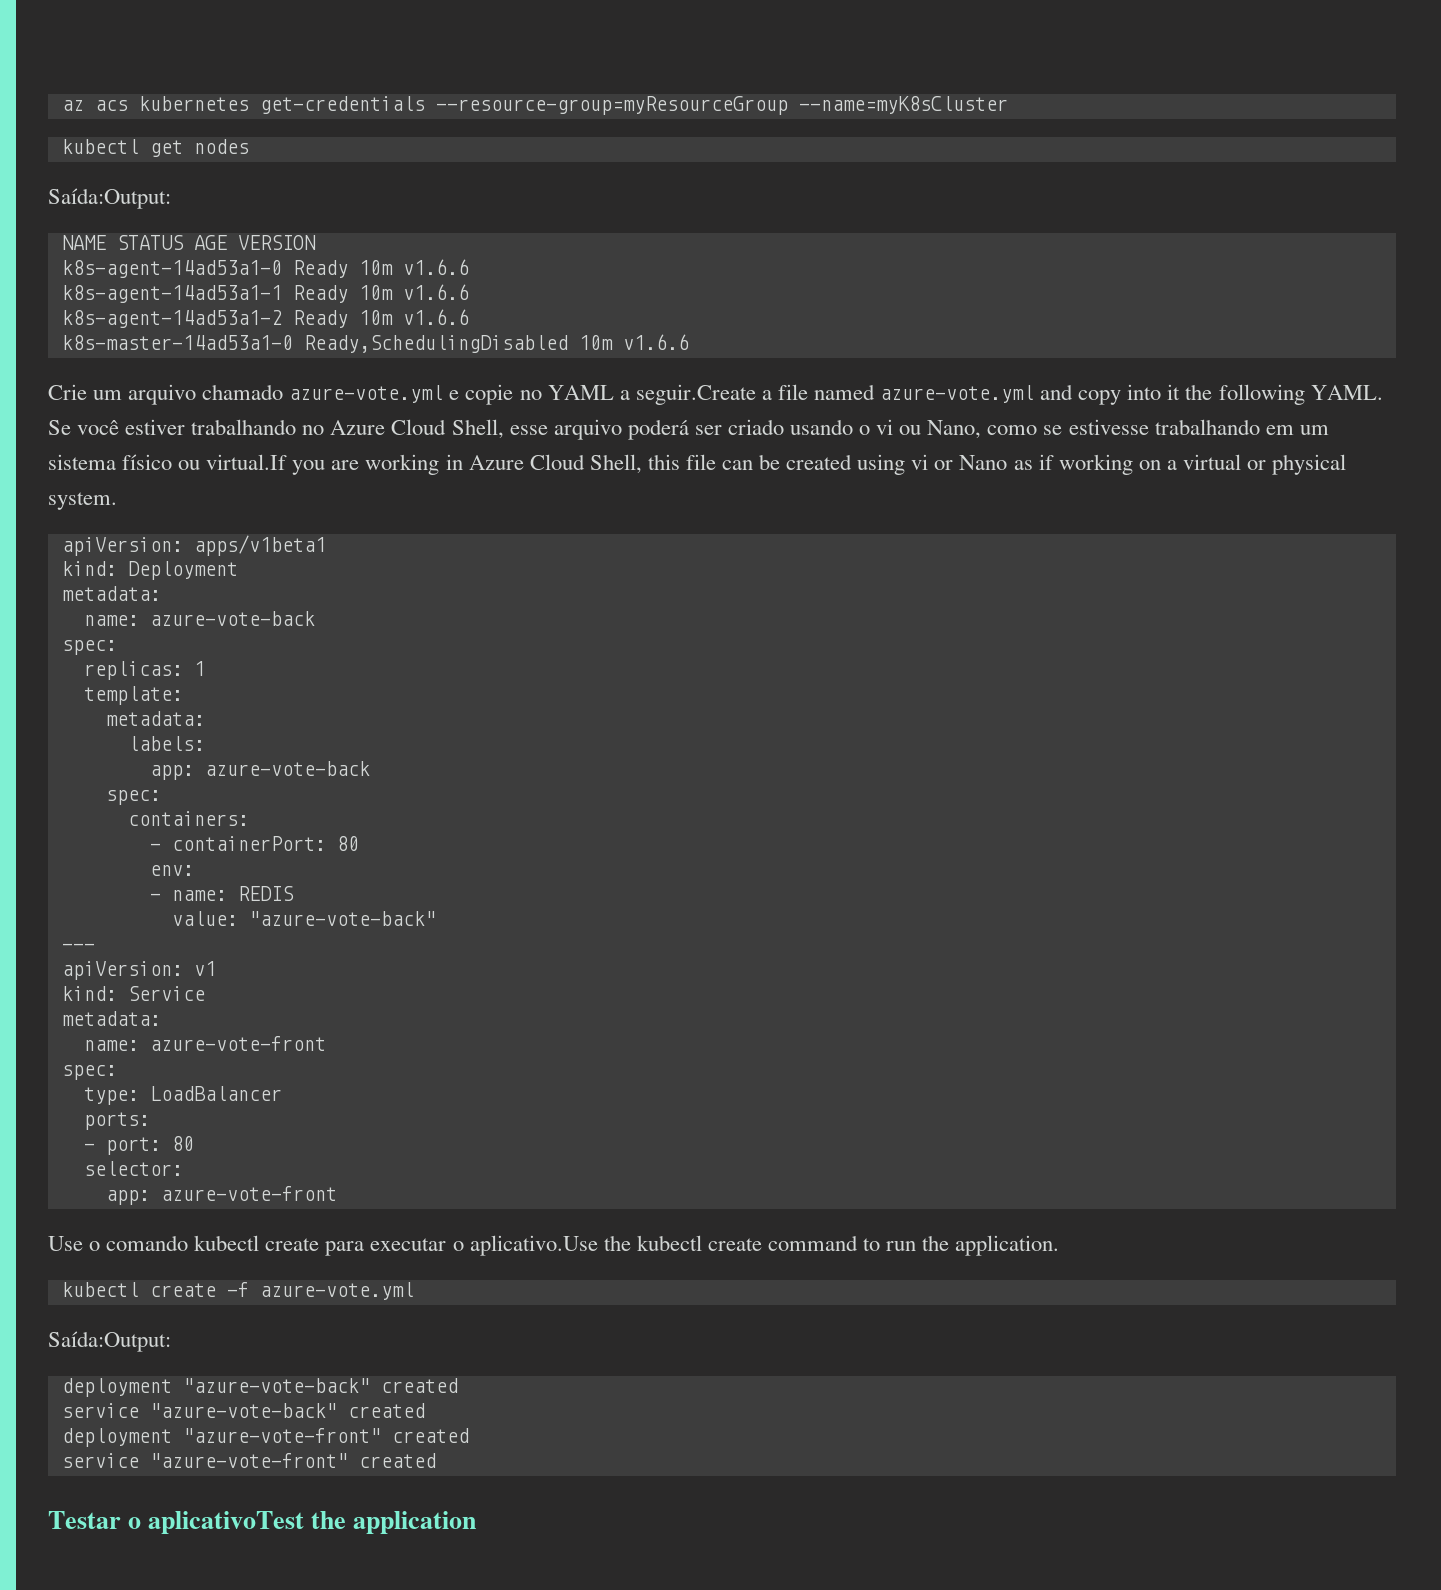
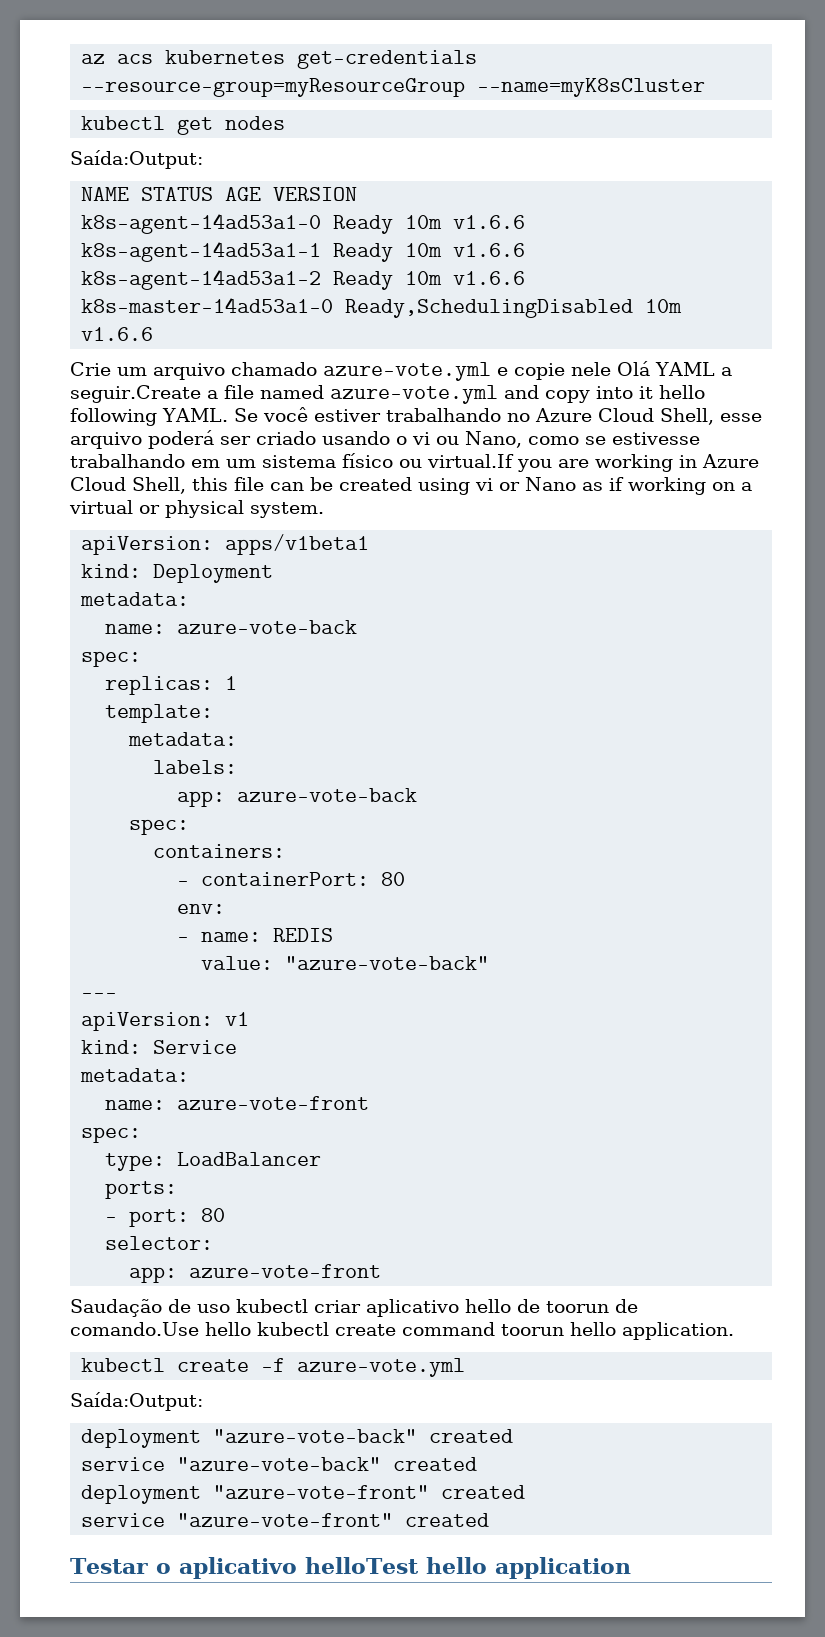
- Crie um arquivo chamado azure-vote.yml e copie no YAML a seguir.Create a file named azure-vote.yml and copy into it the following YAML.
+ Crie um arquivo chamado azure-vote.yml e copie nele Olá YAML a seguir.Create a file named azure-vote.yml and copy into it hello following YAML.
- Use o comando kubectl create para executar o aplicativo.Use the kubectl create command to run the application.
+ Saudação de uso kubectl criar aplicativo hello de toorun de comando.Use hello kubectl create command toorun hello application.
- Testar o aplicativoTest the application
+ Testar o aplicativo helloTest hello application

